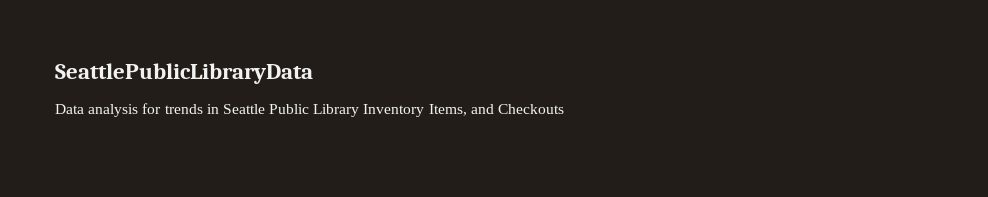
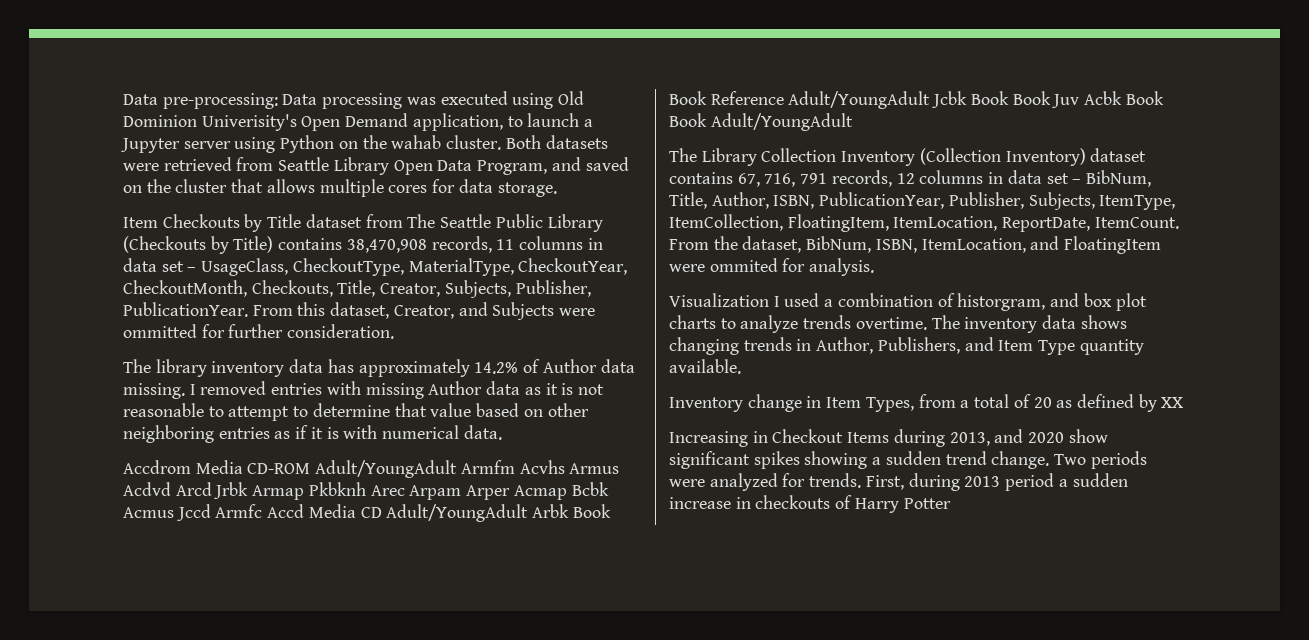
- SeattlePublicLibraryData
- Data analysis for trends in Seattle Public Library Inventory Items, and Checkouts
+ Data pre-processing: Data processing was executed using Old Dominion Univerisity's Open Demand application, to launch a Jupyter server using Python on the wahab cluster. Both datasets were retrieved from Seattle Library Open Data Program, and saved on the cluster that allows multiple cores for data storage.
+ Item Checkouts by Title dataset from The Seattle Public Library (Checkouts by Title) contains 38,470,908 records, 11 columns in data set – UsageClass, CheckoutType, MaterialType, CheckoutYear, CheckoutMonth, Checkouts, Title, Creator, Subjects, Publisher, PublicationYear. From this dataset, Creator, and Subjects were ommitted for further consideration.
+ The library inventory data has approximately 14.2% of Author data missing. I removed entries with missing Author data as it is not reasonable to attempt to determine that value based on other neighboring entries as if it is with numerical data.
+ Accdrom Media CD-ROM Adult/YoungAdult Armfm Acvhs Armus Acdvd Arcd Jrbk Armap Pkbknh Arec Arpam Arper Acmap Bcbk Acmus Jccd Armfc Accd Media CD Adult/YoungAdult Arbk Book Book Reference Adult/YoungAdult Jcbk Book Book Juv Acbk Book Book Adult/YoungAdult
+ The Library Collection Inventory (Collection Inventory) dataset contains 67, 716, 791 records, 12 columns in data set – BibNum, Title, Author, ISBN, PublicationYear, Publisher, Subjects, ItemType, ItemCollection, FloatingItem, ItemLocation, ReportDate, ItemCount. From the dataset, BibNum, ISBN, ItemLocation, and FloatingItem were ommited for analysis.
+ Visualization I used a combination of historgram, and box plot charts to analyze trends overtime. The inventory data shows changing trends in Author, Publishers, and Item Type quantity available.
+ Inventory change in Item Types, from a total of 20 as defined by XX
+ Increasing in Checkout Items during 2013, and 2020 show significant spikes showing a sudden trend change. Two periods were analyzed for trends. First, during 2013 period a sudden increase in checkouts of Harry Potter

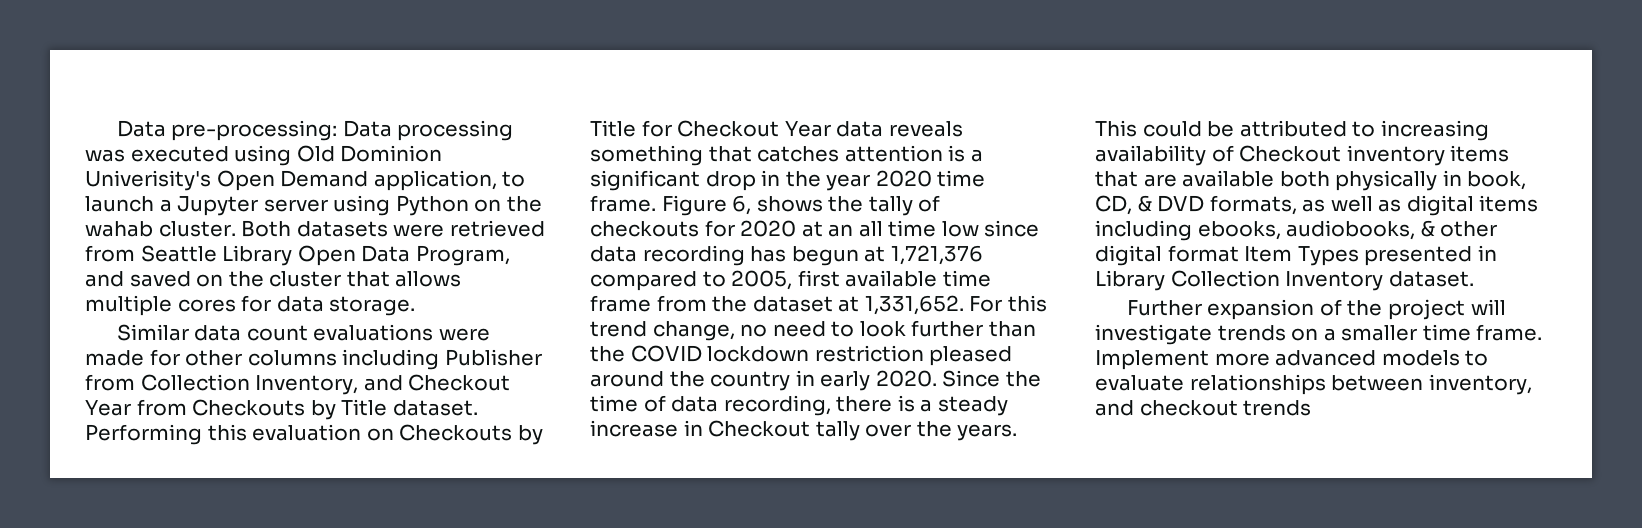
- Item Checkouts by Title dataset from The Seattle Public Library (Checkouts by Title) contains 38,470,908 records, 11 columns in data set – UsageClass, CheckoutType, MaterialType, CheckoutYear, CheckoutMonth, Checkouts, Title, Creator, Subjects, Publisher, PublicationYear. From this dataset, Creator, and Subjects were ommitted for further consideration.
- The library inventory data has approximately 14.2% of Author data missing. I removed entries with missing Author data as it is not reasonable to attempt to determine that value based on other neighboring entries as if it is with numerical data.
- Accdrom Media CD-ROM Adult/YoungAdult Armfm Acvhs Armus Acdvd Arcd Jrbk Armap Pkbknh Arec Arpam Arper Acmap Bcbk Acmus Jccd Armfc Accd Media CD Adult/YoungAdult Arbk Book Book Reference Adult/YoungAdult Jcbk Book Book Juv Acbk Book Book Adult/YoungAdult
- The Library Collection Inventory (Collection Inventory) dataset contains 67, 716, 791 records, 12 columns in data set – BibNum, Title, Author, ISBN, PublicationYear, Publisher, Subjects, ItemType, ItemCollection, FloatingItem, ItemLocation, ReportDate, ItemCount. From the dataset, BibNum, ISBN, ItemLocation, and FloatingItem were ommited for analysis.
- Visualization I used a combination of historgram, and box plot charts to analyze trends overtime. The inventory data shows changing trends in Author, Publishers, and Item Type quantity available.
- Inventory change in Item Types, from a total of 20 as defined by XX
- Increasing in Checkout Items during 2013, and 2020 show significant spikes showing a sudden trend change. Two periods were analyzed for trends. First, during 2013 period a sudden increase in checkouts of Harry Potter
+ Similar data count evaluations were made for other columns including Publisher from Collection Inventory, and Checkout Year from Checkouts by Title dataset. Performing this evaluation on Checkouts by Title for Checkout Year data reveals something that catches attention is a significant drop in the year 2020 time frame. Figure 6, shows the tally of checkouts for 2020 at an all time low since data recording has begun at 1,721,376 compared to 2005, first available time frame from the dataset at 1,331,652. For this trend change, no need to look further than the COVID lockdown restriction pleased around the country in early 2020. Since the time of data recording, there is a steady increase in Checkout tally over the years. This could be attributed to increasing availability of Checkout inventory items that are available both physically in book, CD, & DVD formats, as well as digital items including ebooks, audiobooks, & other digital format Item Types presented in Library Collection Inventory dataset.
+ Further expansion of the project will investigate trends on a smaller time frame. Implement more advanced models to evaluate relationships between inventory, and checkout trends

